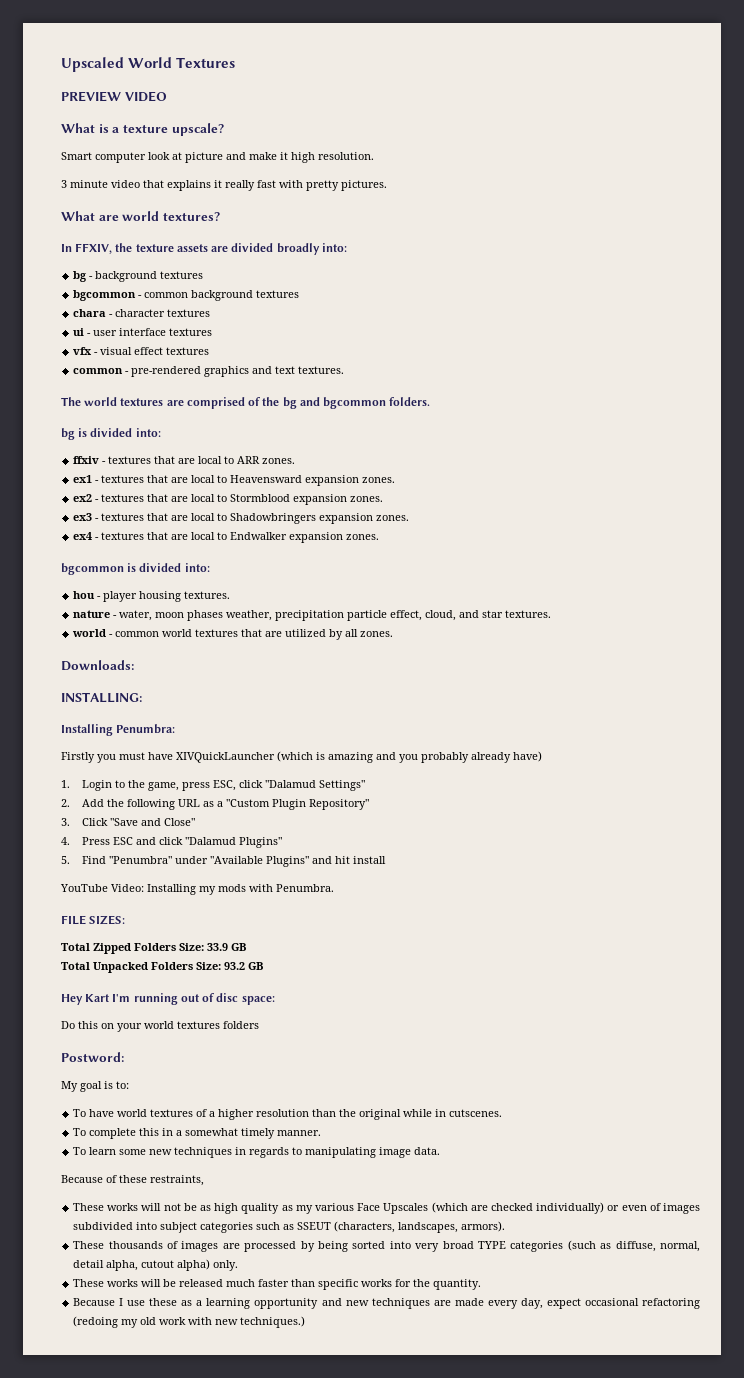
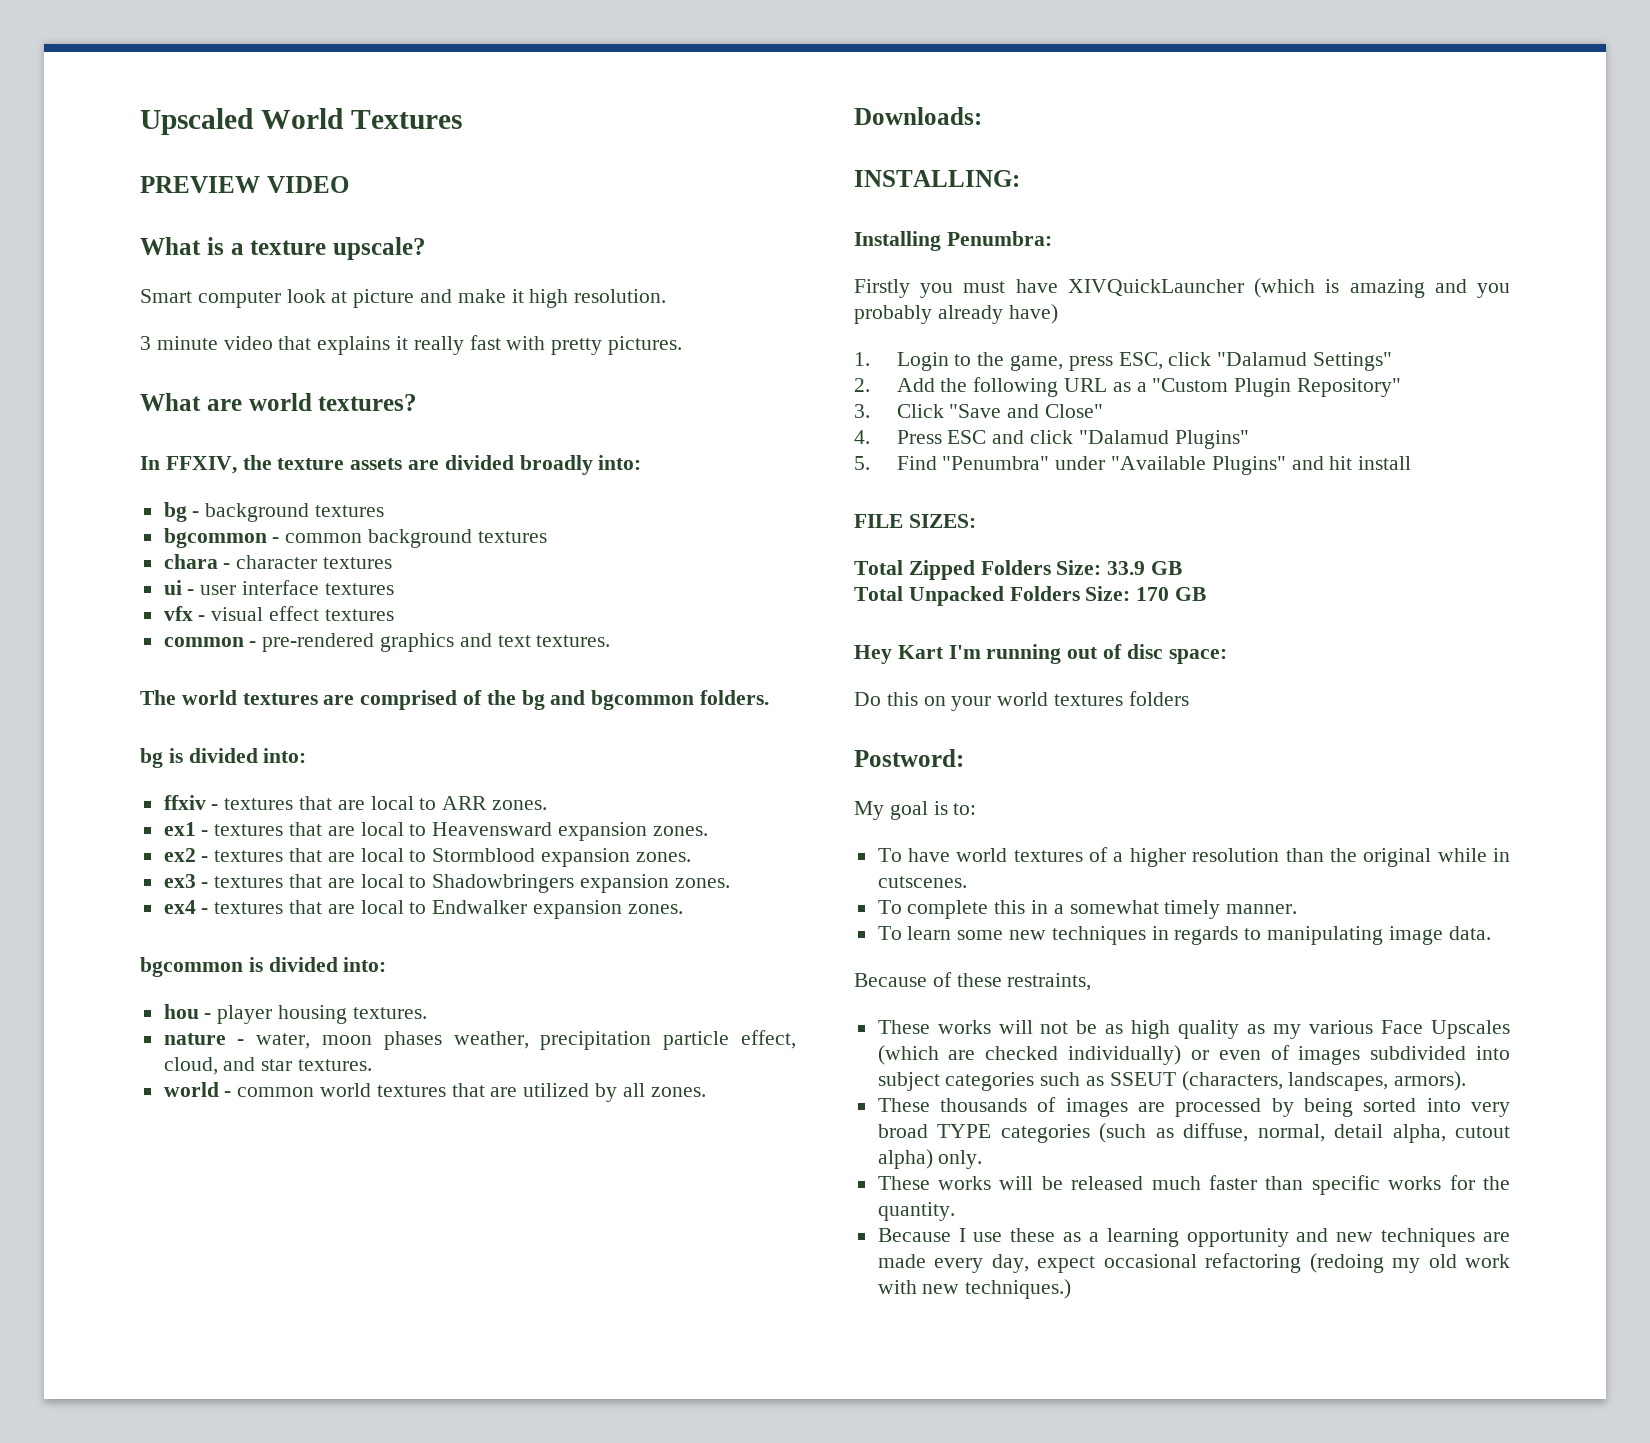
- YouTube Video: Installing my mods with Penumbra.
- Total Unpacked Folders Size: 93.2 GB
+ Total Unpacked Folders Size: 170 GB

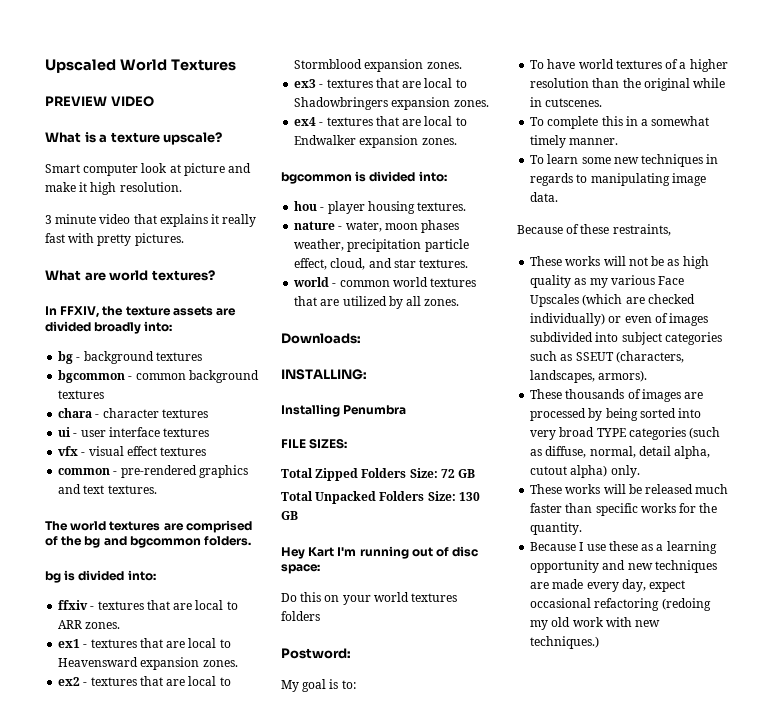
- Installing Penumbra:
- Firstly you must have XIVQuickLauncher (which is amazing and you probably already have)
- 1. Login to the game, press ESC, click "Dalamud Settings"
- 2. Add the following URL as a "Custom Plugin Repository"
- 3. Click "Save and Close"
- 4. Press ESC and click "Dalamud Plugins"
- 5. Find "Penumbra" under "Available Plugins" and hit install
+ Installing Penumbra
- Total Zipped Folders Size: 33.9 GB
+ Total Zipped Folders Size: 72 GB
- Total Unpacked Folders Size: 170 GB
+ Total Unpacked Folders Size: 130 GB

